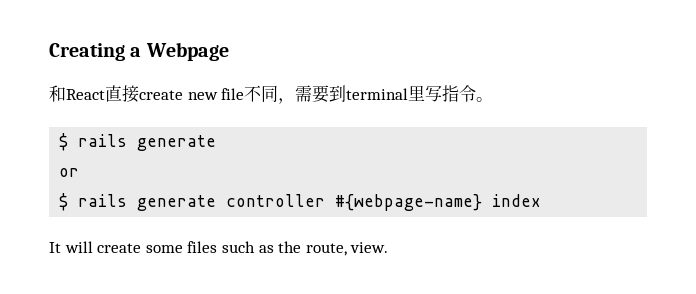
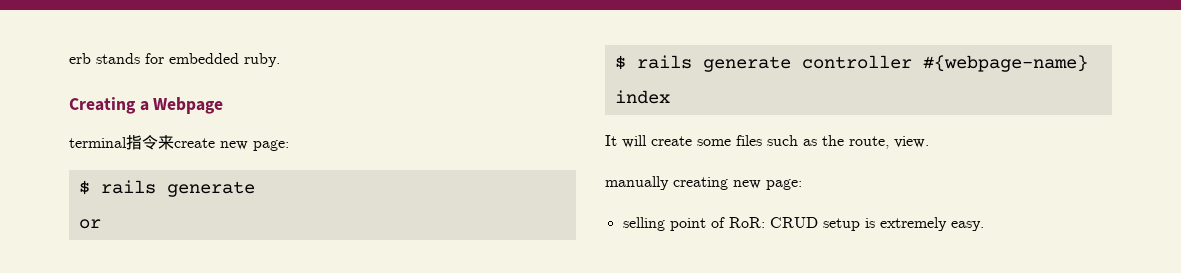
+ erb stands for embedded ruby.
  Creating a Webpage
- 和React直接create new file不同，需要到terminal里写指令。
+ terminal指令来create new page:
+ manually creating new page:
+ selling point of RoR: CRUD setup is extremely easy.

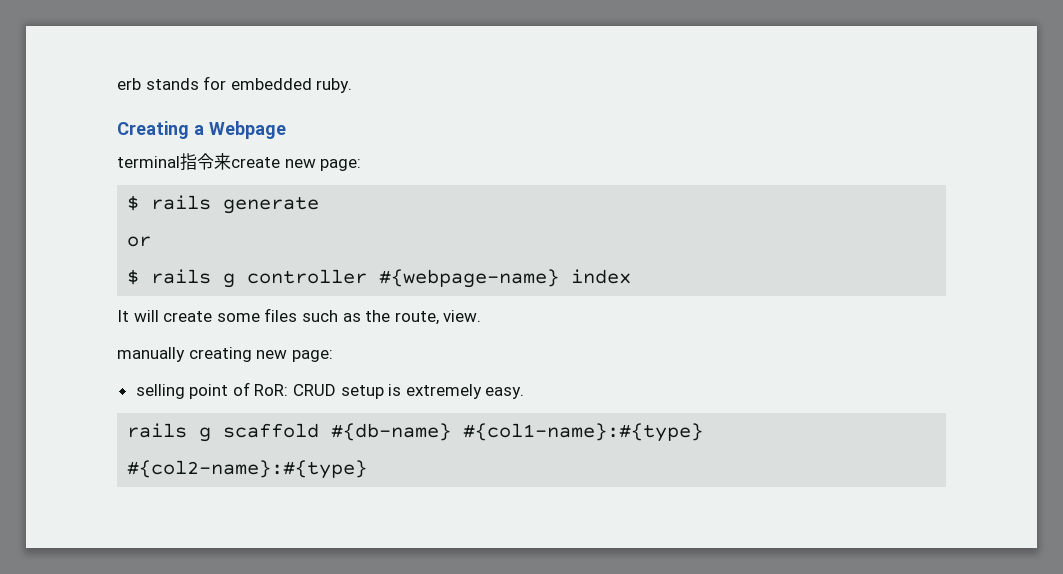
- $ rails generate controller #{webpage-name} index
+ $ rails g controller #{webpage-name} index
+ rails g scaffold #{db-name} #{col1-name}:#{type} #{col2-name}:#{type}

